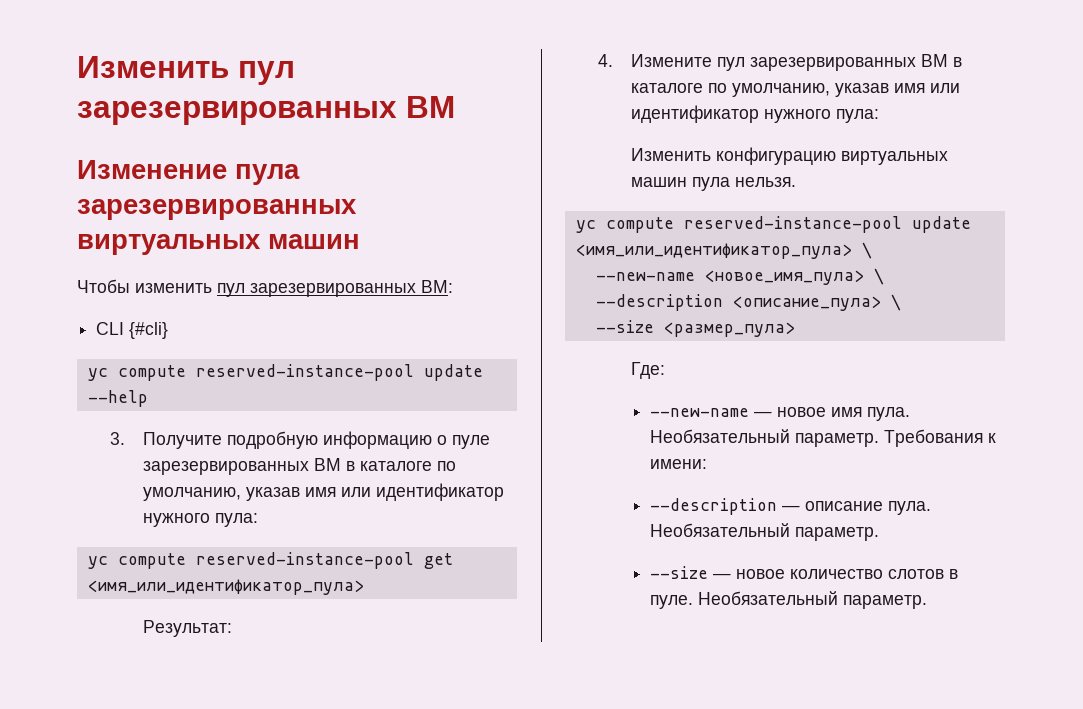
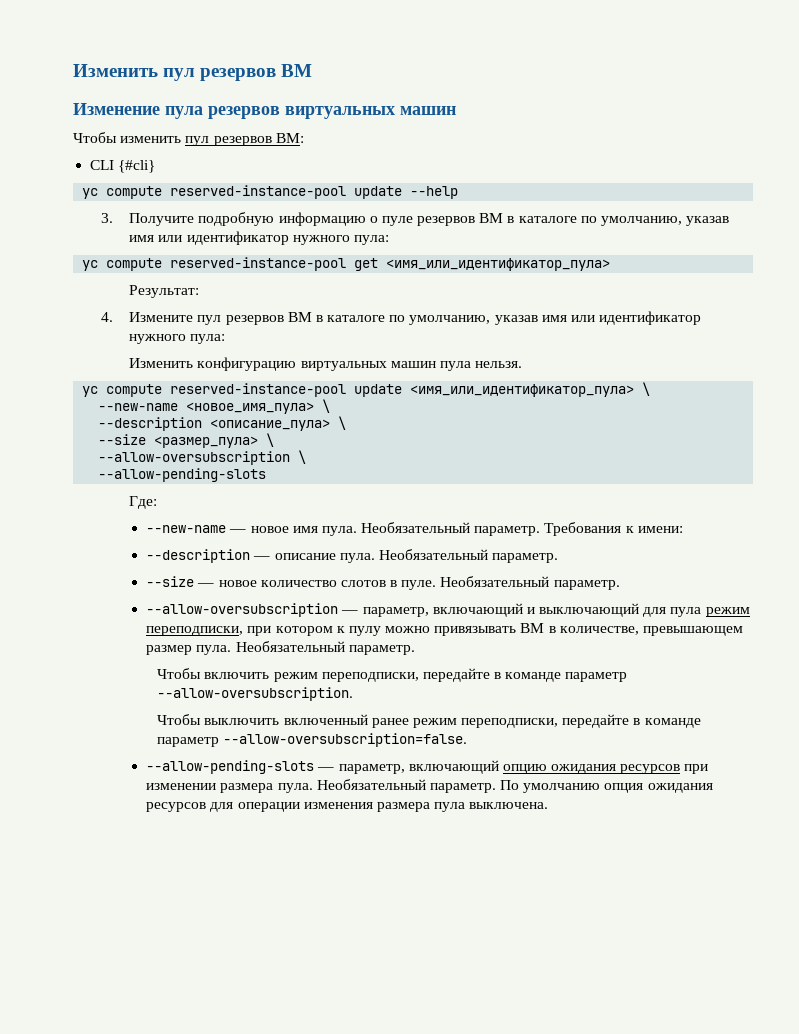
- Изменить пул зарезервированных ВМ
+ Изменить пул резервов ВМ
- Изменение пула зарезервированных виртуальных машин
+ Изменение пула резервов виртуальных машин
- Чтобы изменить пул зарезервированных ВМ:
+ Чтобы изменить пул резервов ВМ:
- 3. Получите подробную информацию о пуле зарезервированных ВМ в каталоге по умолчанию, указав имя или идентификатор нужного пула:
+ 3. Получите подробную информацию о пуле резервов ВМ в каталоге по умолчанию, указав имя или идентификатор нужного пула:
- 4. Измените пул зарезервированных ВМ в каталоге по умолчанию, указав имя или идентификатор нужного пула:
+ 4. Измените пул резервов ВМ в каталоге по умолчанию, указав имя или идентификатор нужного пула:
- --size <размер_пула>
+ --size <размер_пула> \
+ --allow-oversubscription \
+ --allow-pending-slots
+ --allow-oversubscription — параметр, включающий и выключающий для пула режим переподписки, при котором к пулу можно привязывать ВМ в количестве, превышающем размер пула. Необязательный параметр.
+ Чтобы включить режим переподписки, передайте в команде параметр --allow-oversubscription.
+ Чтобы выключить включенный ранее режим переподписки, передайте в команде параметр --allow-oversubscription=false.
+ --allow-pending-slots — параметр, включающий опцию ожидания ресурсов при изменении размера пула. Необязательный параметр. По умолчанию опция ожидания ресурсов для операции изменения размера пула выключена.

